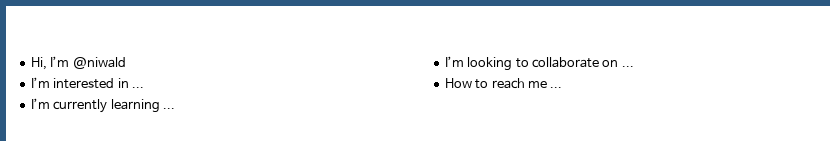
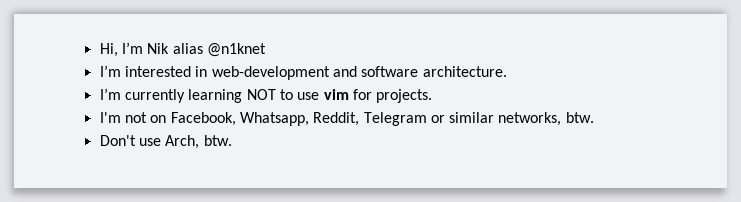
- Hi, I’m @niwald
+ Hi, I’m Nik alias @n1knet
- I’m interested in ...
+ I’m interested in web-development and software architecture.
- I’m currently learning ...
- I’m looking to collaborate on ...
- How to reach me ...
+ I’m currently learning NOT to use vim for projects.
+ I'm not on Facebook, Whatsapp, Reddit, Telegram or similar networks, btw.
+ Don't use Arch, btw.

